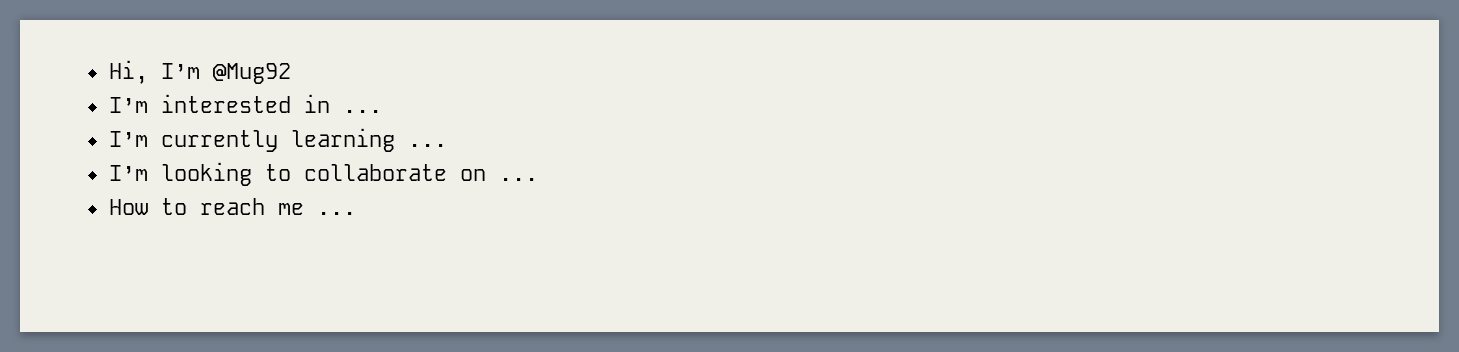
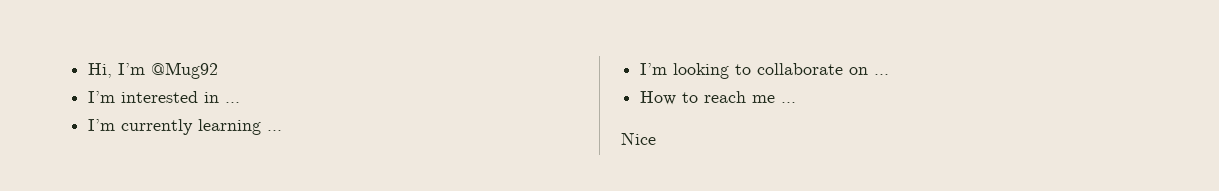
+ Nice

